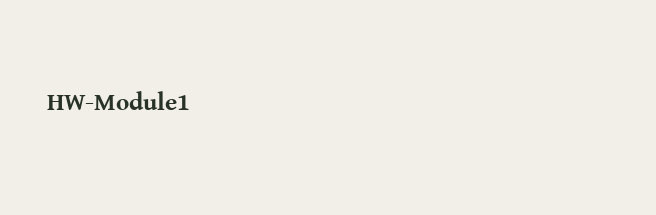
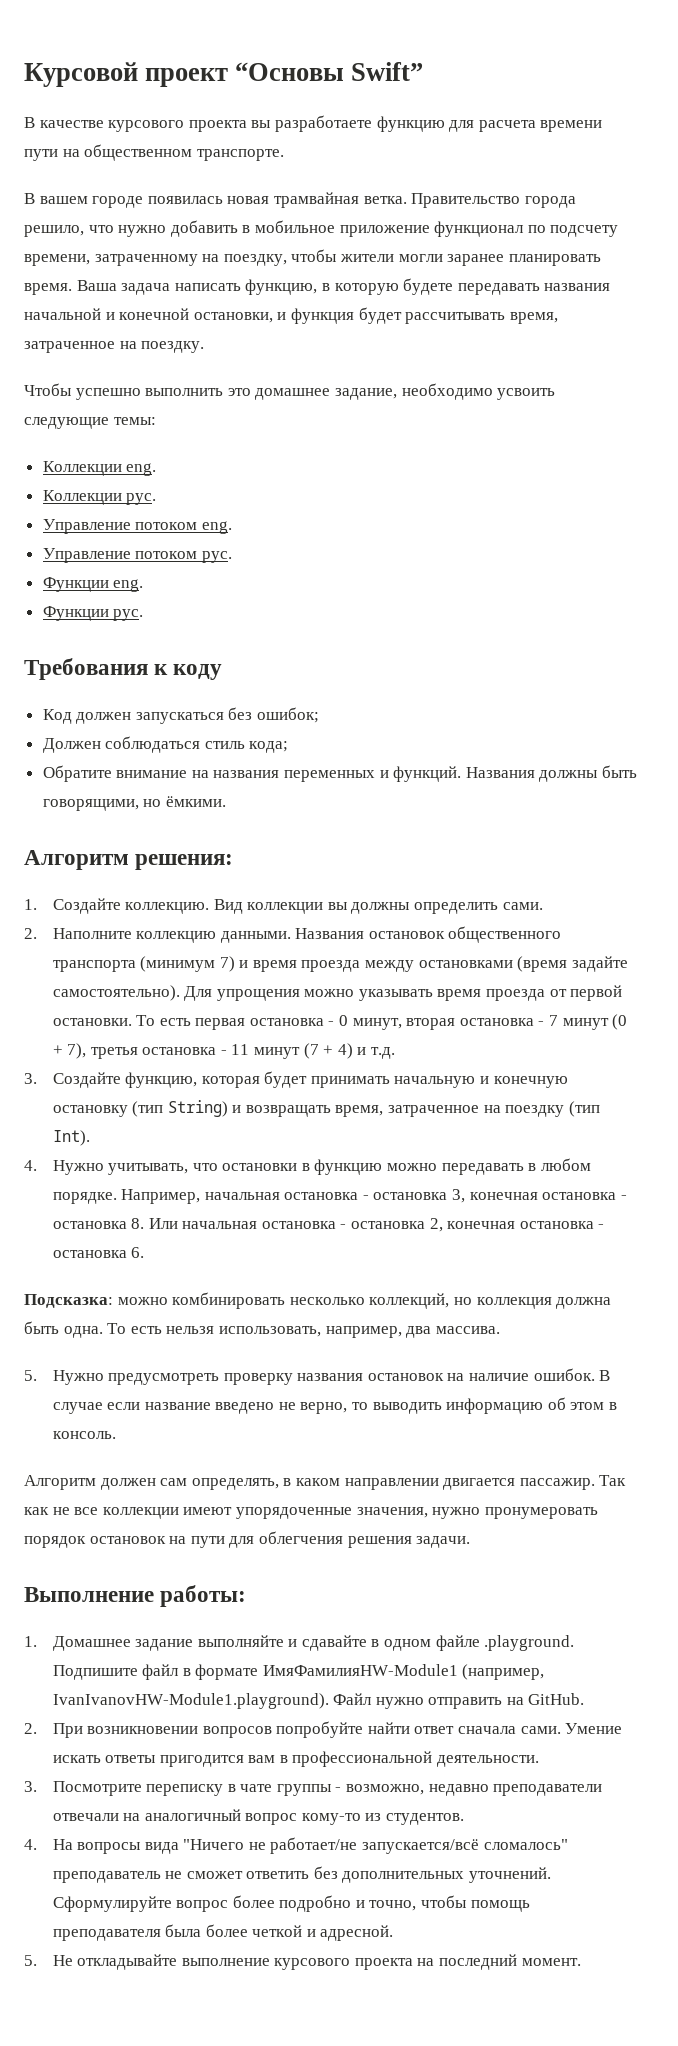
- HW-Module1
+ Курсовой проект “Основы Swift”
+ В качестве курсового проекта вы разработаете функцию для расчета времени пути на общественном транспорте.
+ В вашем городе появилась новая трамвайная ветка. Правительство города решило, что нужно добавить в мобильное приложение функционал по подсчету времени, затраченному на поездку, чтобы жители могли заранее планировать время. Ваша задача написать функцию, в которую будете передавать названия начальной и конечной остановки, и функция будет рассчитывать время, затраченное на поездку.
+ Чтобы успешно выполнить это домашнее задание, необходимо усвоить следующие темы:
+ Коллекции eng.
+ Коллекции рус.
+ Управление потоком eng.
+ Управление потоком рус.
+ Функции eng.
+ Функции рус.
+ Требования к коду
+ Код должен запускаться без ошибок;
+ Должен соблюдаться стиль кода;
+ Обратите внимание на названия переменных и функций. Названия должны быть говорящими, но ёмкими.
+ Алгоритм решения:
+ 1. Создайте коллекцию. Вид коллекции вы должны определить сами.
+ 2. Наполните коллекцию данными. Названия остановок общественного транспорта (минимум 7) и время проезда между остановками (время задайте самостоятельно). Для упрощения можно указывать время проезда от первой остановки. То есть первая остановка - 0 минут, вторая остановка - 7 минут (0 + 7), третья остановка - 11 минут (7 + 4) и т.д.
+ 3. Создайте функцию, которая будет принимать начальную и конечную остановку (тип String) и возвращать время, затраченное на поездку (тип Int).
+ 4. Нужно учитывать, что остановки в функцию можно передавать в любом порядке. Например, начальная остановка - остановка 3, конечная остановка - остановка 8. Или начальная остановка - остановка 2, конечная остановка - остановка 6.
+ Подсказка: можно комбинировать несколько коллекций, но коллекция должна быть одна. То есть нельзя использовать, например, два массива.
+ 5. Нужно предусмотреть проверку названия остановок на наличие ошибок. В случае если название введено не верно, то выводить информацию об этом в консоль.
+ Алгоритм должен сам определять, в каком направлении двигается пассажир. Так как не все коллекции имеют упорядоченные значения, нужно пронумеровать порядок остановок на пути для облегчения решения задачи.
+ Выполнение работы:
+ 1. Домашнее задание выполняйте и сдавайте в одном файле .playground. Подпишите файл в формате ИмяФамилияHW-Module1 (например, IvanIvanovHW-Module1.playground). Файл нужно отправить на GitHub.
+ 2. При возникновении вопросов попробуйте найти ответ сначала сами. Умение искать ответы пригодится вам в профессиональной деятельности.
+ 3. Посмотрите переписку в чате группы - возможно, недавно преподаватели отвечали на аналогичный вопрос кому-то из студентов.
+ 4. На вопросы вида "Ничего не работает/не запускается/всё сломалось" преподаватель не сможет ответить без дополнительных уточнений. Сформулируйте вопрос более подробно и точно, чтобы помощь преподавателя была более четкой и адресной.
+ 5. Не откладывайте выполнение курсового проекта на последний момент.

